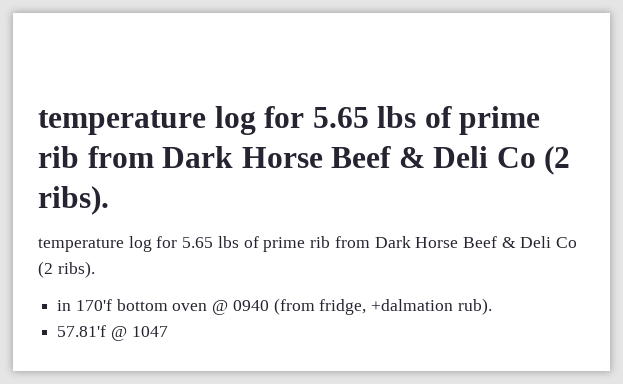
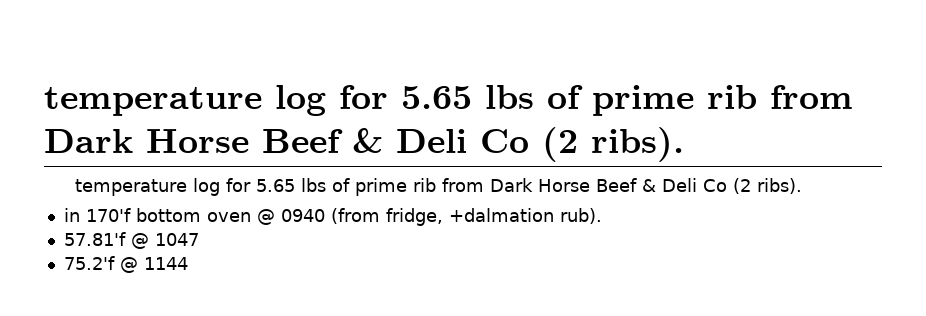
+ 75.2'f @ 1144

